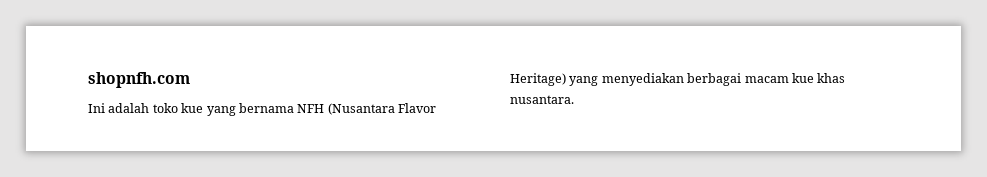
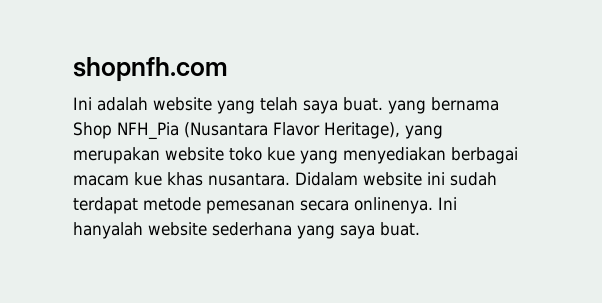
- Ini adalah toko kue yang bernama NFH (Nusantara Flavor Heritage) yang menyediakan berbagai macam kue khas nusantara.
+ Ini adalah website yang telah saya buat. yang bernama Shop NFH_Pia (Nusantara Flavor Heritage), yang merupakan website toko kue yang menyediakan berbagai macam kue khas nusantara.
+ Didalam website ini sudah terdapat metode pemesanan secara onlinenya. Ini hanyalah website sederhana yang saya buat.

